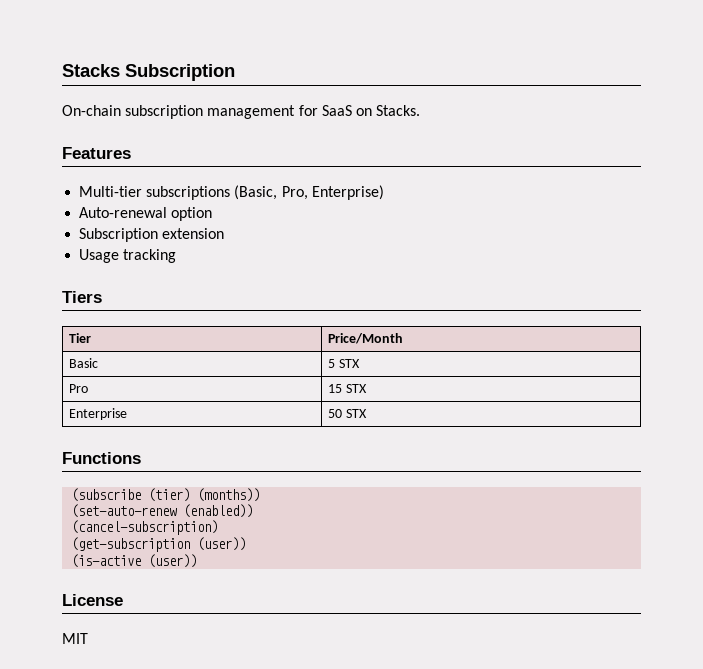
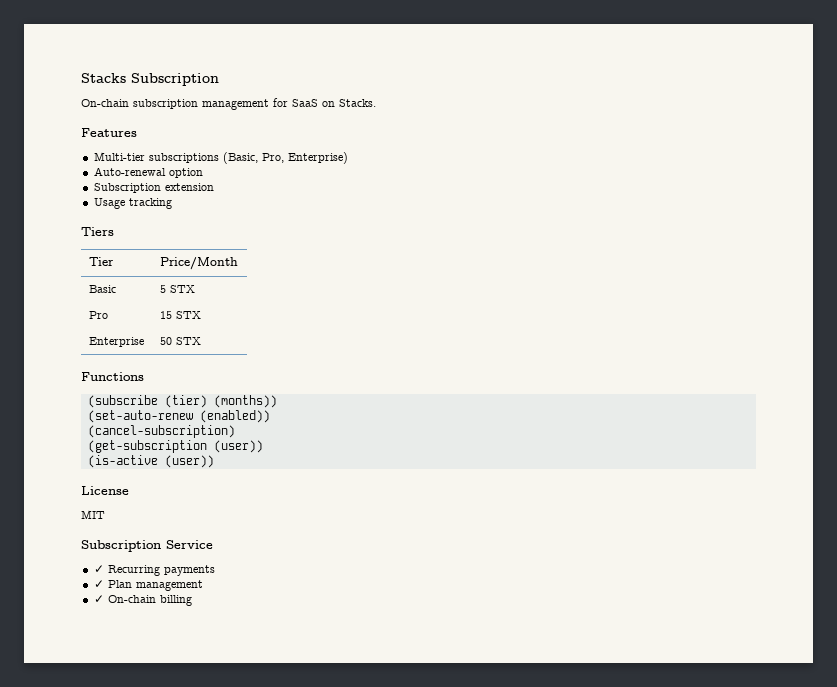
+ Subscription Service
+ ✓ Recurring payments
+ ✓ Plan management
+ ✓ On-chain billing

